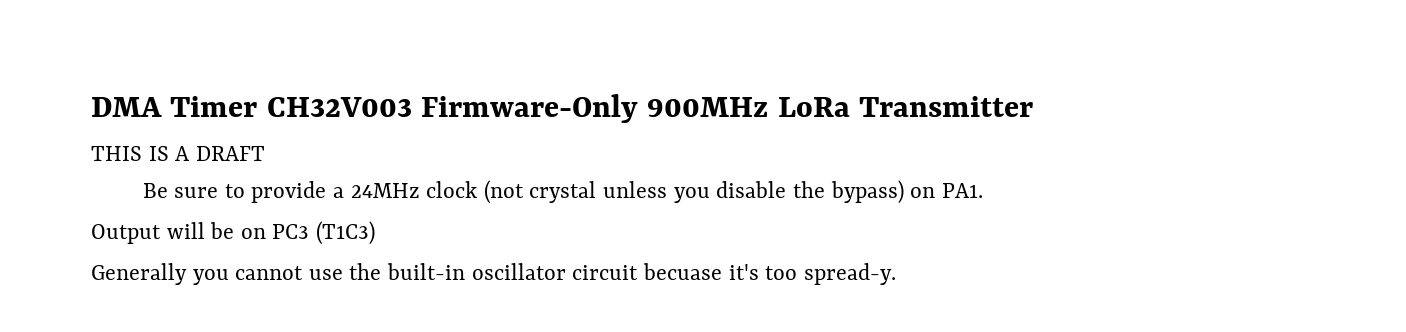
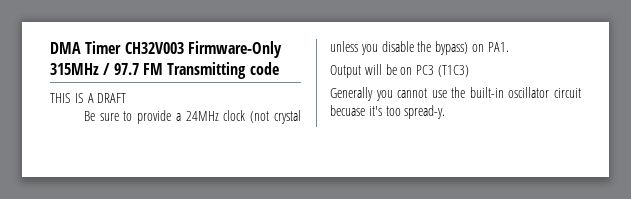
- DMA Timer CH32V003 Firmware-Only 900MHz LoRa Transmitter
+ DMA Timer CH32V003 Firmware-Only 315MHz / 97.7 FM Transmitting code

